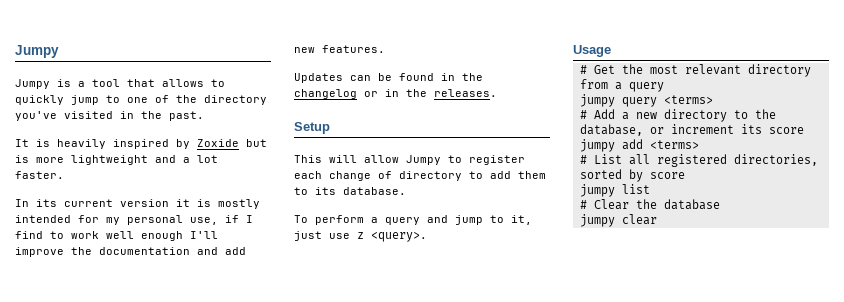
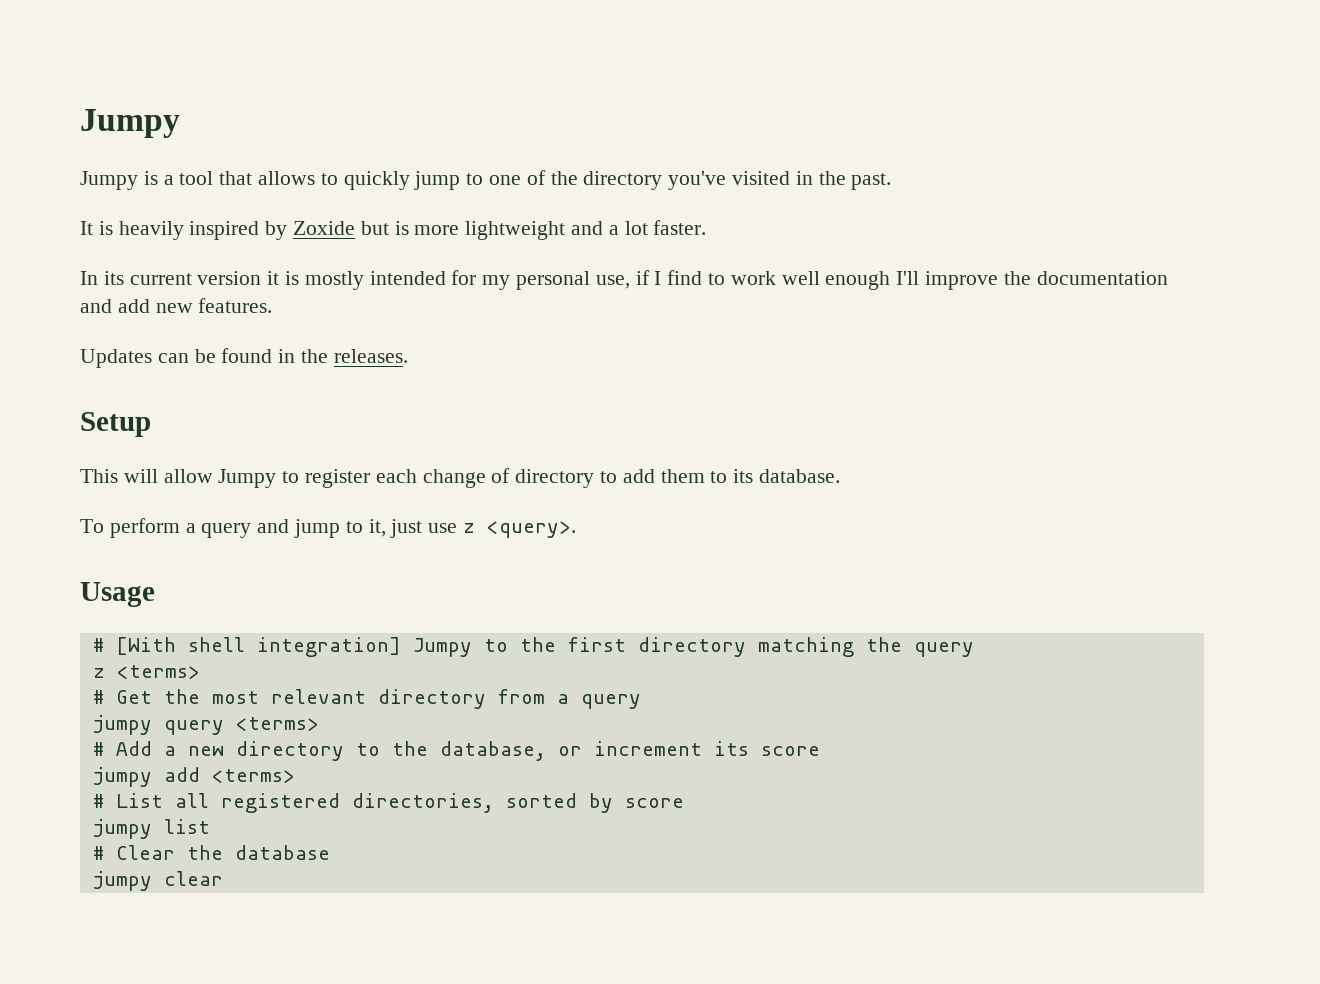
- Updates can be found in the changelog or in the releases.
+ Updates can be found in the releases.
+ # [With shell integration] Jumpy to the first directory matching the query
+ z <terms>

